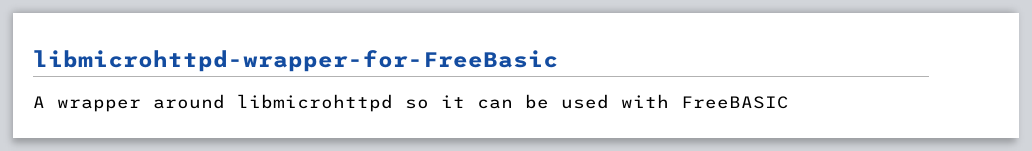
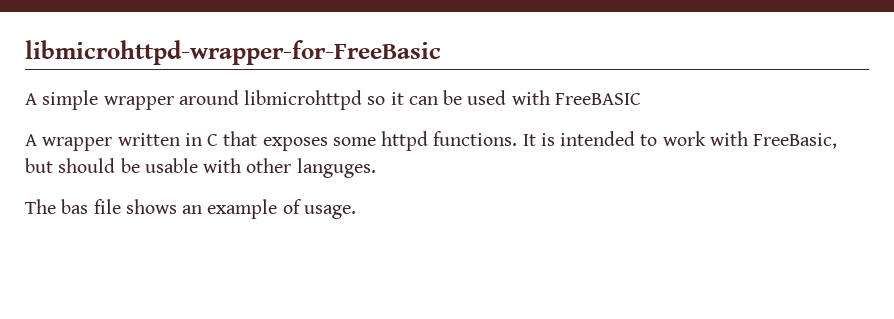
- A wrapper around libmicrohttpd so it can be used with FreeBASIC
+ A simple wrapper around libmicrohttpd so it can be used with FreeBASIC
+ A wrapper written in C that exposes some httpd functions. It is intended to work with FreeBasic, but should be usable with other languges.
+ The bas file shows an example of usage.

